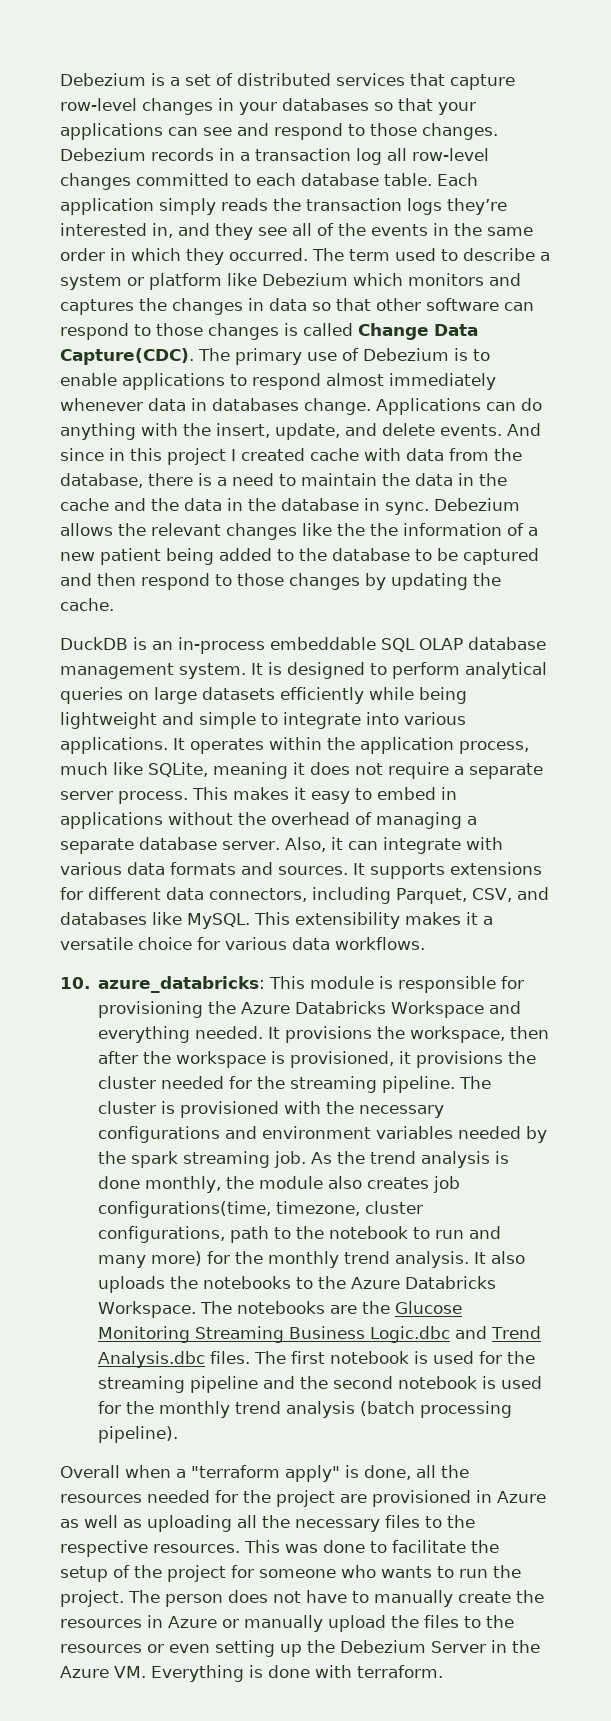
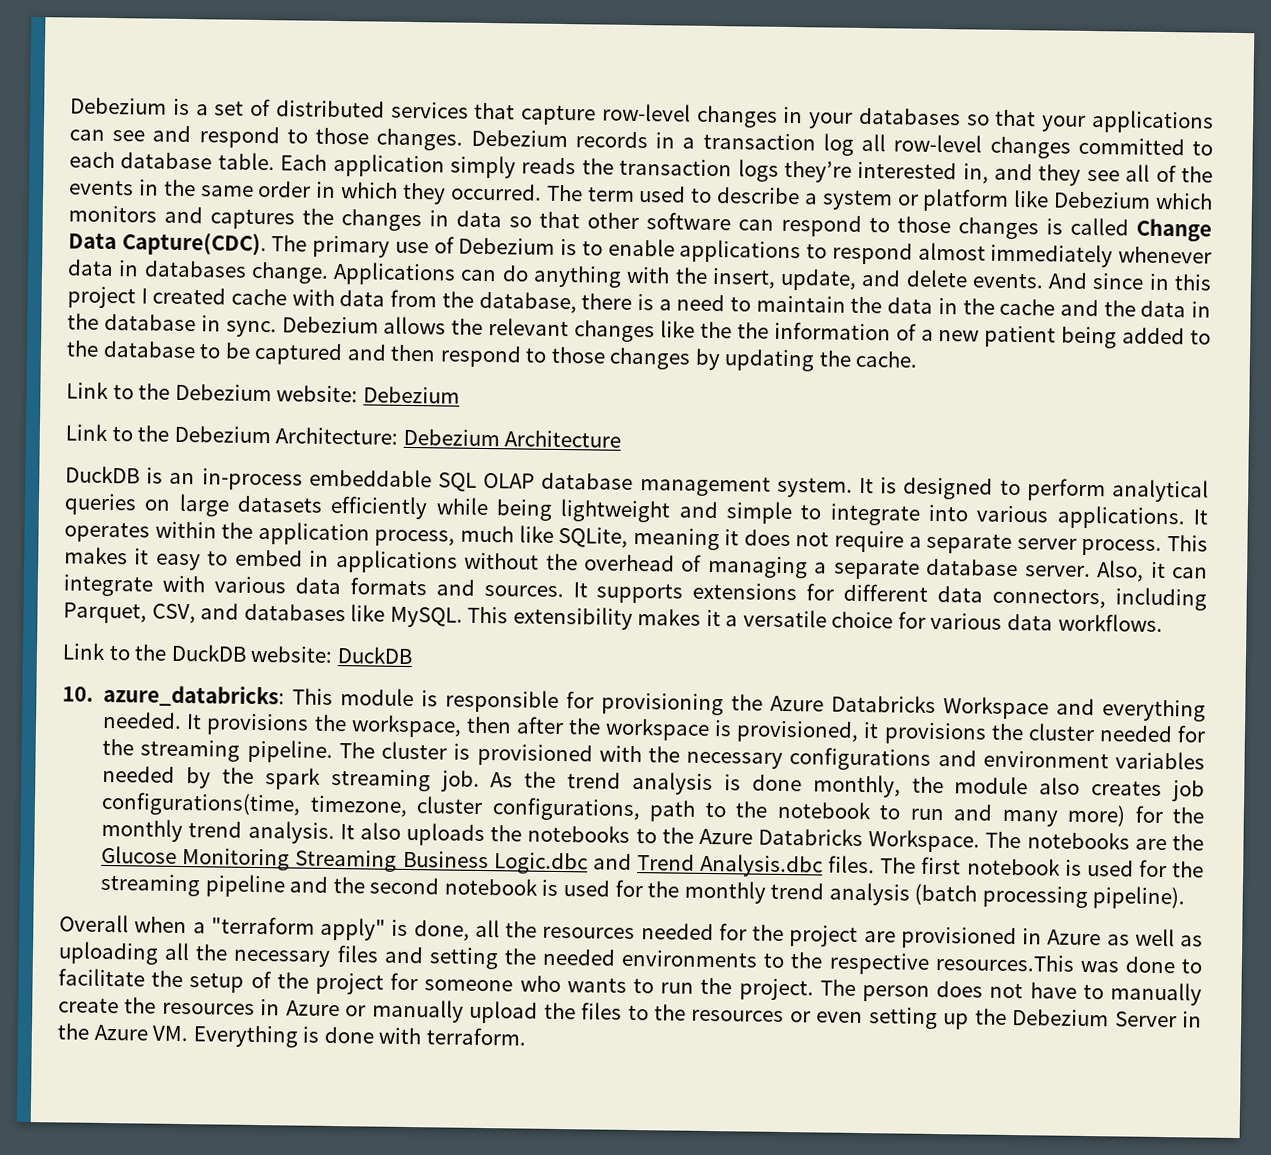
+ Link to the Debezium website: Debezium
+ Link to the Debezium Architecture: Debezium Architecture
+ Link to the DuckDB website: DuckDB
- Overall when a "terraform apply" is done, all the resources needed for the project are provisioned in Azure as well as uploading all the necessary files to the respective resources. This was done to facilitate the setup of the project for someone who wants to run the project.
+ Overall when a "terraform apply" is done, all the resources needed for the project are provisioned in Azure as well as uploading all the necessary files and setting the needed environments to the respective resources.This was done to facilitate the setup of the project for someone who wants to run the project.

